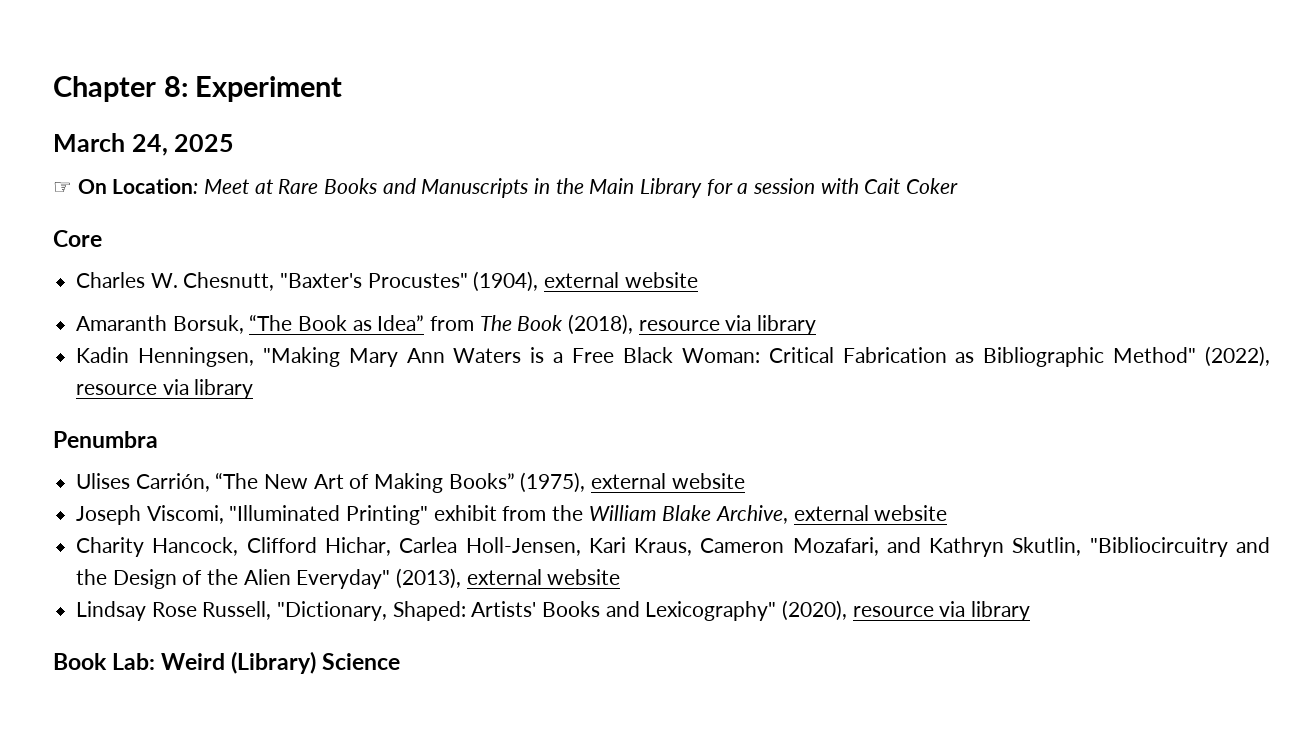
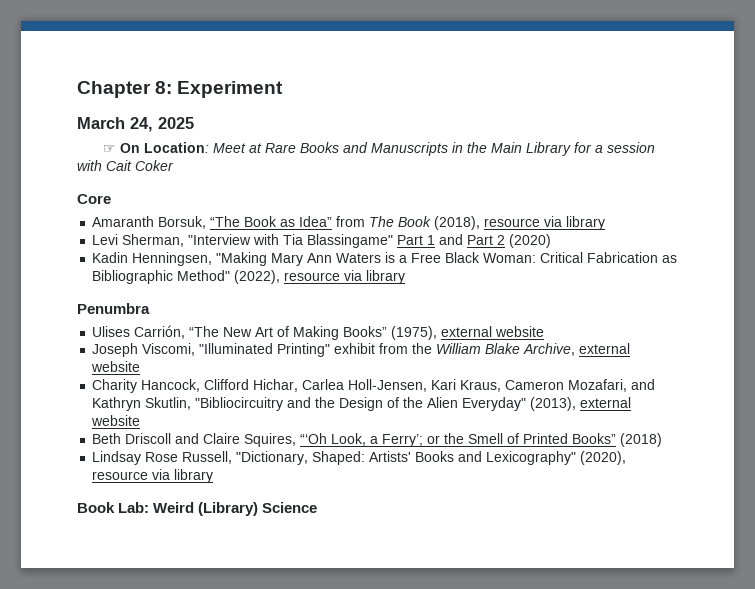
- Charles W. Chesnutt, "Baxter's Procustes" (1904), external website
+ Levi Sherman, "Interview with Tia Blassingame" Part 1 and Part 2 (2020)
+ Beth Driscoll and Claire Squires, “‘Oh Look, a Ferry’; or the Smell of Printed Books” (2018)

